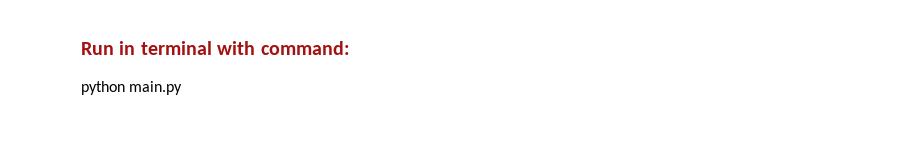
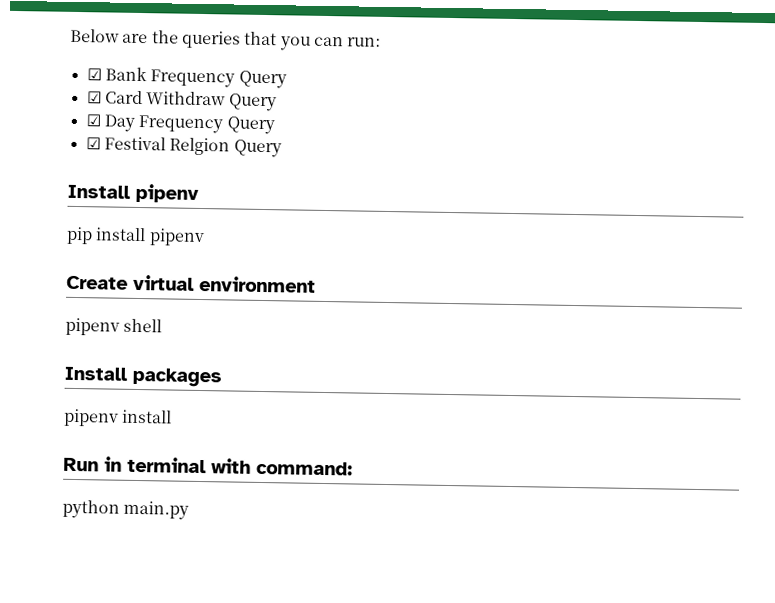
+ Below are the queries that you can run:
+ ☑ Bank Frequency Query
+ ☑ Card Withdraw Query
+ ☑ Day Frequency Query
+ ☑ Festival Relgion Query
+ Install pipenv
+ pip install pipenv
+ Create virtual environment
+ pipenv shell
+ Install packages
+ pipenv install

